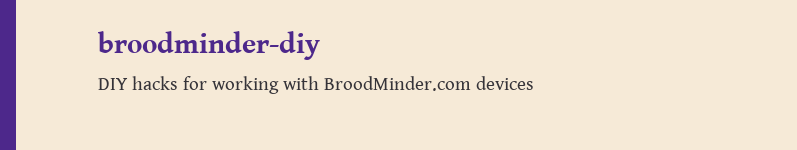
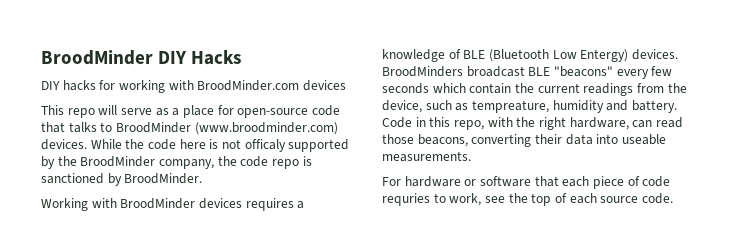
- broodminder-diy
+ BroodMinder DIY Hacks
+ This repo will serve as a place for open-source code that talks to BroodMinder (www.broodminder.com) devices. While the code here is not officaly supported by the BroodMinder company, the code repo is sanctioned by BroodMinder.
+ Working with BroodMinder devices requires a knowledge of BLE (Bluetooth Low Entergy) devices. BroodMinders broadcast BLE "beacons" every few seconds which contain the current readings from the device, such as tempreature, humidity and battery. Code in this repo, with the right hardware, can read those beacons, converting their data into useable measurements.
+ For hardware or software that each piece of code requries to work, see the top of each source code.

